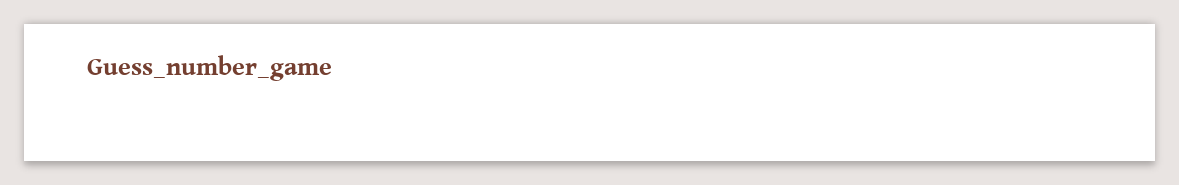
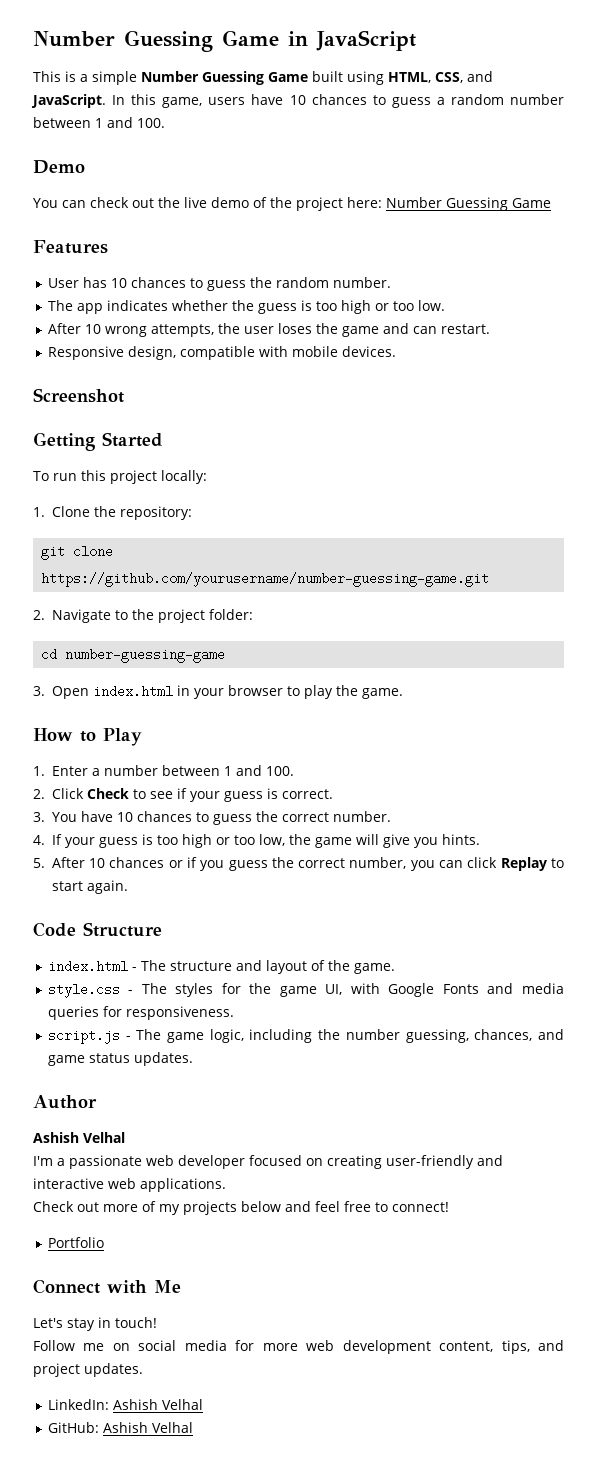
- Guess_number_game
+ Number Guessing Game in JavaScript
+ This is a simple Number Guessing Game built using HTML, CSS, and JavaScript. In this game, users have 10 chances to guess a random number between 1 and 100.
+ Demo
+ You can check out the live demo of the project here: Number Guessing Game
+ Features
+ User has 10 chances to guess the random number.
+ The app indicates whether the guess is too high or too low.
+ After 10 wrong attempts, the user loses the game and can restart.
+ Responsive design, compatible with mobile devices.
+ Screenshot
+ Getting Started
+ To run this project locally:
+ 1. Clone the repository:
+ git clone https://github.com/yourusername/number-guessing-game.git
+ 2. Navigate to the project folder:
+ cd number-guessing-game
+ 3. Open index.html in your browser to play the game.
+ How to Play
+ 1. Enter a number between 1 and 100.
+ 2. Click Check to see if your guess is correct.
+ 3. You have 10 chances to guess the correct number.
+ 4. If your guess is too high or too low, the game will give you hints.
+ 5. After 10 chances or if you guess the correct number, you can click Replay to start again.
+ Code Structure
+ index.html - The structure and layout of the game.
+ style.css - The styles for the game UI, with Google Fonts and media queries for responsiveness.
+ script.js - The game logic, including the number guessing, chances, and game status updates.
+ Author
+ Ashish Velhal
+ I'm a passionate web developer focused on creating user-friendly and interactive web applications.
+ Check out more of my projects below and feel free to connect!
+ Portfolio
+ Connect with Me
+ Let's stay in touch!
+ Follow me on social media for more web development content, tips, and project updates.
+ LinkedIn: Ashish Velhal
+ GitHub: Ashish Velhal

